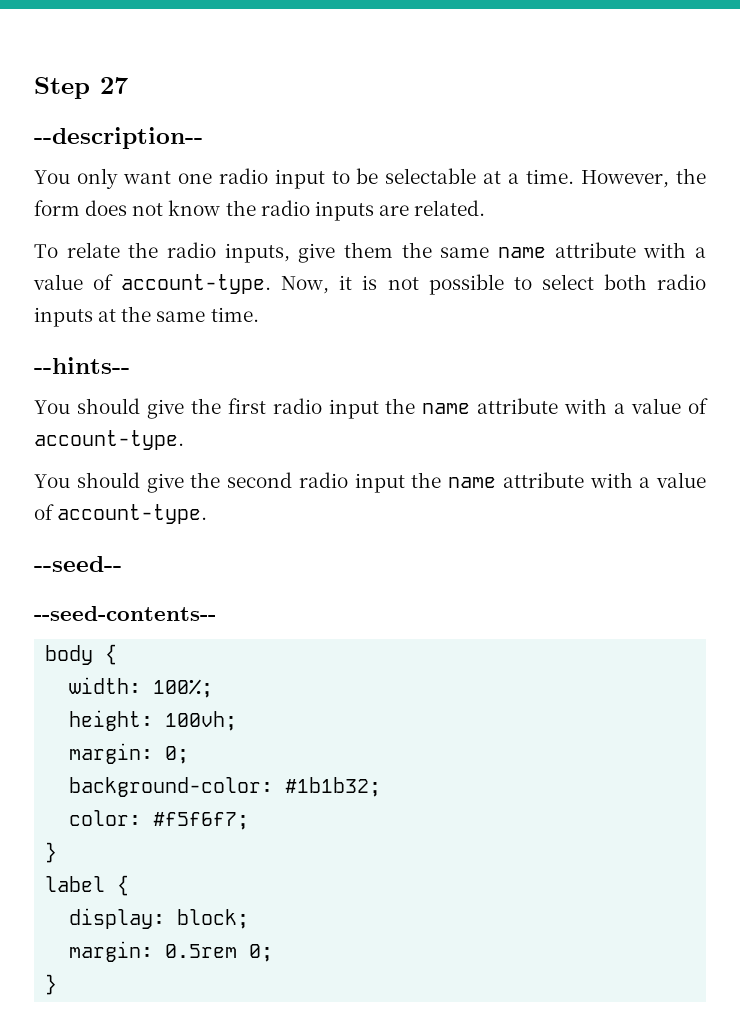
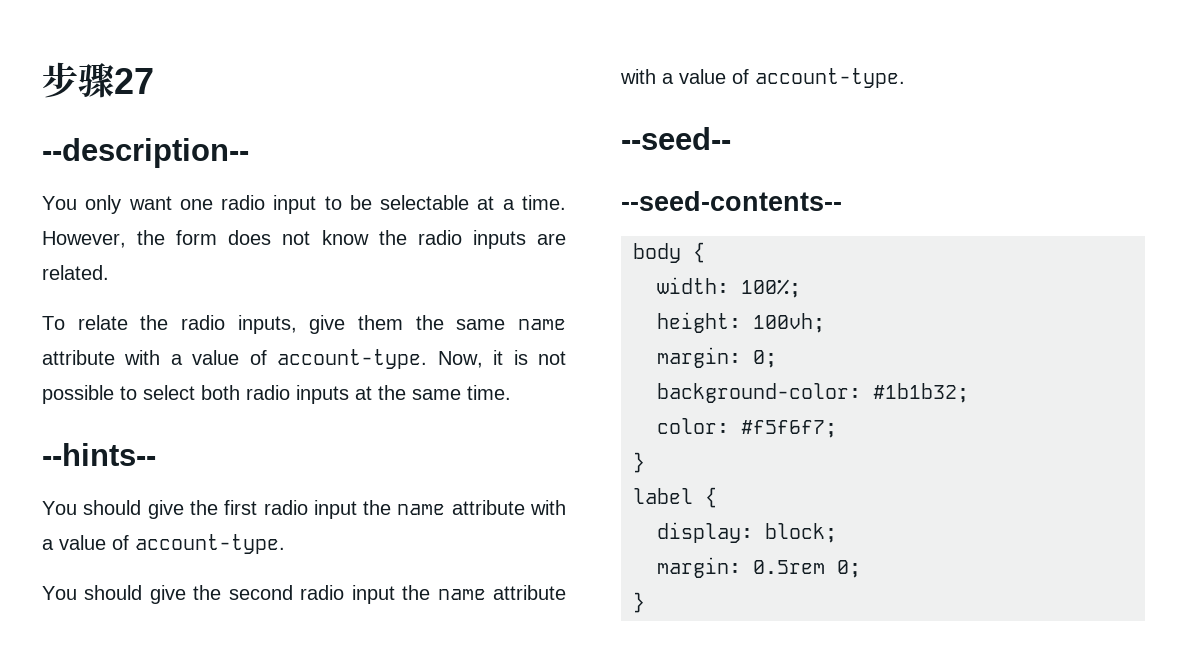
- Step 27
+ 步骤27

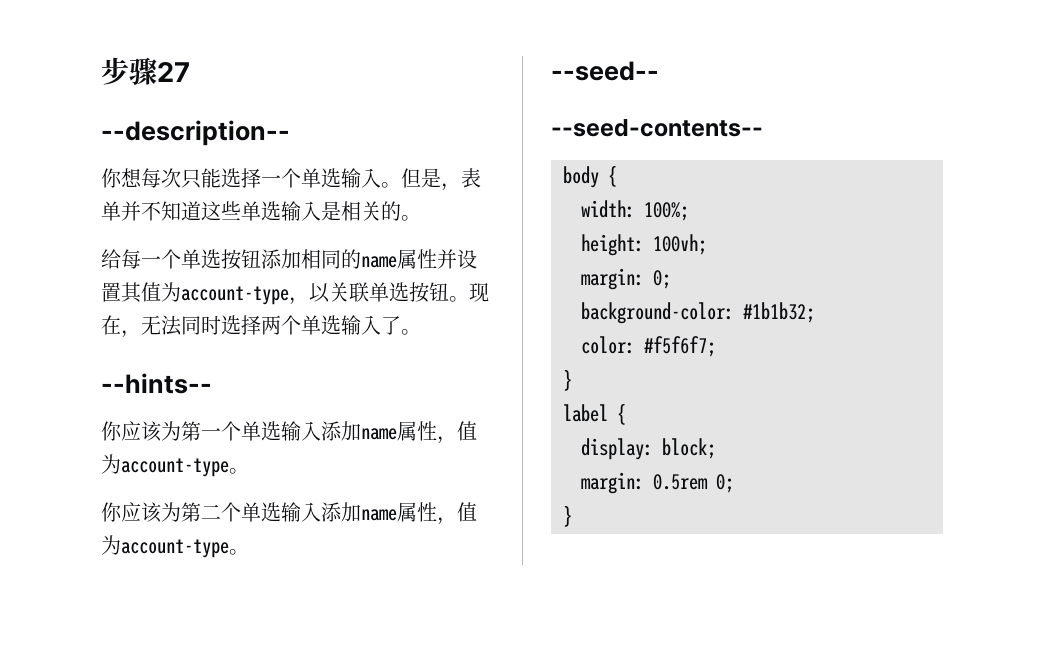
- You only want one radio input to be selectable at a time. However, the form does not know the radio inputs are related.
- To relate the radio inputs, give them the same name attribute with a value of account-type. Now, it is not possible to select both radio inputs at the same time.
+ 你想每次只能选择一个单选输入。但是，表单并不知道这些单选输入是相关的。
+ 给每一个单选按钮添加相同的name属性并设置其值为account-type，以关联单选按钮。现在，无法同时选择两个单选输入了。
  --hints--
- You should give the first radio input the name attribute with a value of account-type.
- You should give the second radio input the name attribute with a value of account-type.
+ 你应该为第一个单选输入添加name属性，值为account-type。
+ 你应该为第二个单选输入添加name属性，值为account-type。

